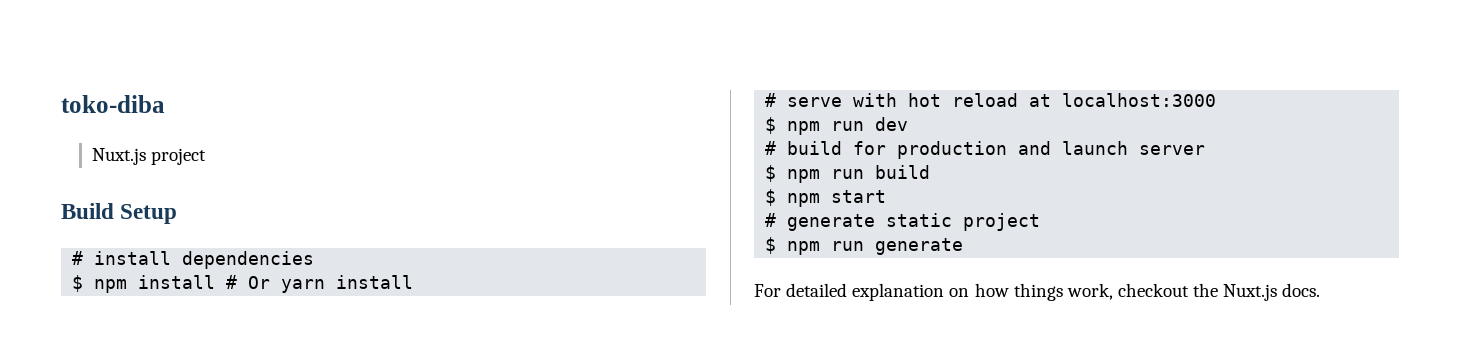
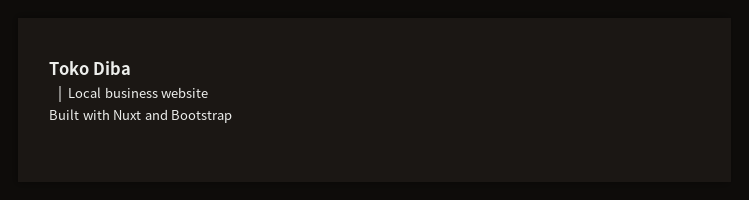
- toko-diba
- Nuxt.js project
- Build Setup
- # install dependencies
- $ npm install # Or yarn install
- # serve with hot reload at localhost:3000
- $ npm run dev
- # build for production and launch server
- $ npm run build
- $ npm start
- # generate static project
- $ npm run generate
- For detailed explanation on how things work, checkout the Nuxt.js docs.
+ Toko Diba
+ Local business website
+ Built with Nuxt and Bootstrap

